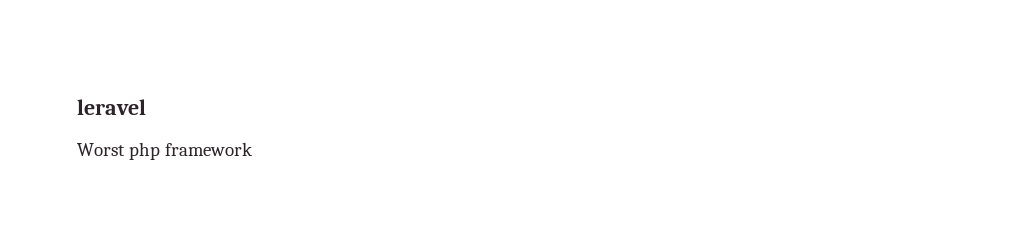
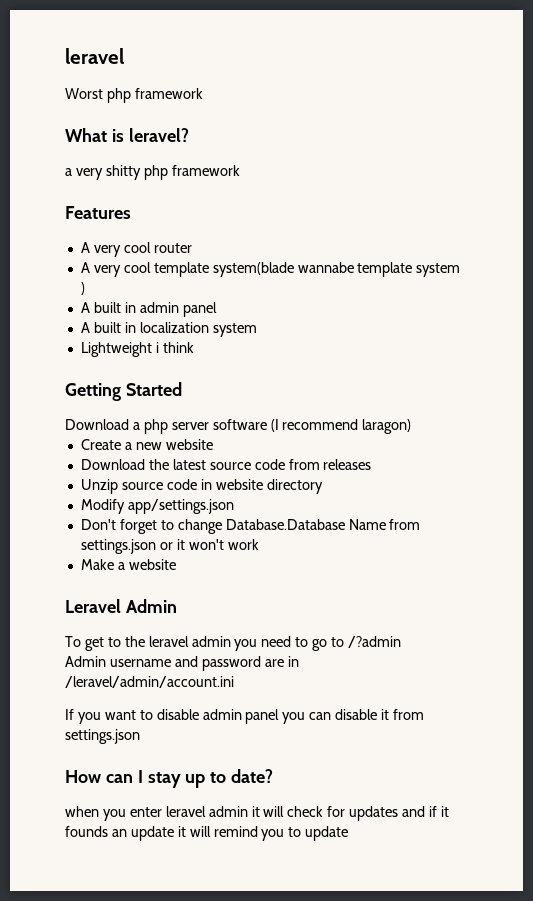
+ What is leravel?
+ a very shitty php framework
+ Features
+ A very cool router
+ A very cool template system(blade wannabe template system )
+ A built in admin panel
+ A built in localization system
+ Lightweight i think
+ Getting Started
+ Download a php server software (I recommend laragon)
+ Create a new website
+ Download the latest source code from releases
+ Unzip source code in website directory
+ Modify app/settings.json
+ Don't forget to change Database.Database Name from settings.json or it won't work
+ Make a website
+ Leravel Admin
+ To get to the leravel admin you need to go to /?admin
+ Admin username and password are in /leravel/admin/account.ini
+ If you want to disable admin panel you can disable it from settings.json
+ How can I stay up to date?
+ when you enter leravel admin it will check for updates and if it founds an update it will remind you to update

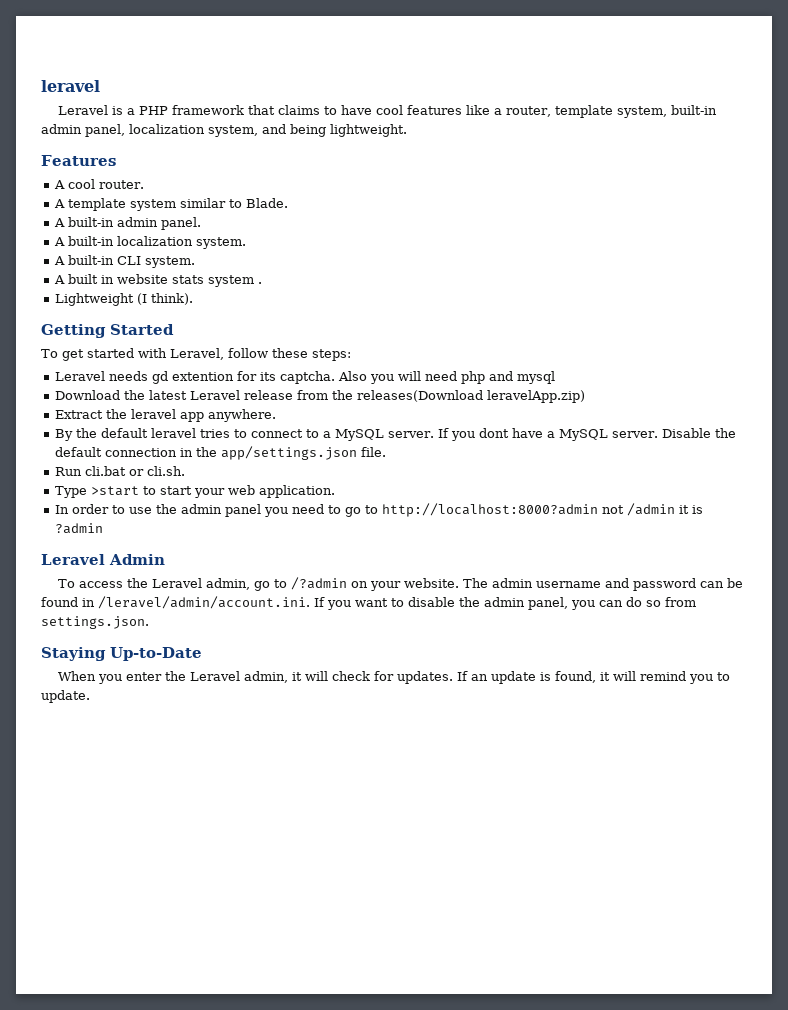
- Worst php framework
- What is leravel?
- a very shitty php framework
+ Leravel is a PHP framework that claims to have cool features like a router, template system, built-in admin panel, localization system, and being lightweight.
  Features
- A very cool router
- A very cool template system(blade wannabe template system )
- A built in admin panel
- A built in localization system
+ A cool router.
+ A template system similar to Blade.
+ A built-in admin panel.
+ A built-in localization system.
+ A built-in CLI system.
+ A built in website stats system .
- Lightweight i think
+ Lightweight (I think).
- Download a php server software (I recommend laragon)
- Create a new website
- Download the latest source code from releases
- Unzip source code in website directory
- Modify app/settings.json
- Don't forget to change Database.Database Name from settings.json or it won't work
- Make a website
+ To get started with Leravel, follow these steps:
+ Leravel needs gd extention for its captcha. Also you will need php and mysql
+ Download the latest Leravel release from the releases(Download leravelApp.zip)
+ Extract the leravel app anywhere.
+ By the default leravel tries to connect to a MySQL server. If you dont have a MySQL server. Disable the default connection in the app/settings.json file.
+ Run cli.bat or cli.sh.
+ Type >start to start your web application.
+ In order to use the admin panel you need to go to http://localhost:8000?admin not /admin it is ?admin
  Leravel Admin
- To get to the leravel admin you need to go to /?admin
- Admin username and password are in /leravel/admin/account.ini
- If you want to disable admin panel you can disable it from settings.json
- How can I stay up to date?
- when you enter leravel admin it will check for updates and if it founds an update it will remind you to update
+ To access the Leravel admin, go to /?admin on your website. The admin username and password can be found in /leravel/admin/account.ini. If you want to disable the admin panel, you can do so from settings.json.
+ Staying Up-to-Date
+ When you enter the Leravel admin, it will check for updates. If an update is found, it will remind you to update.

